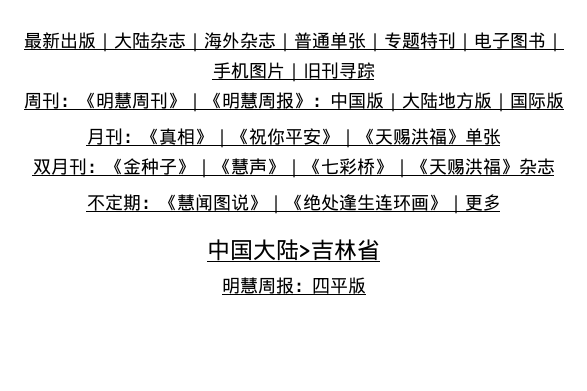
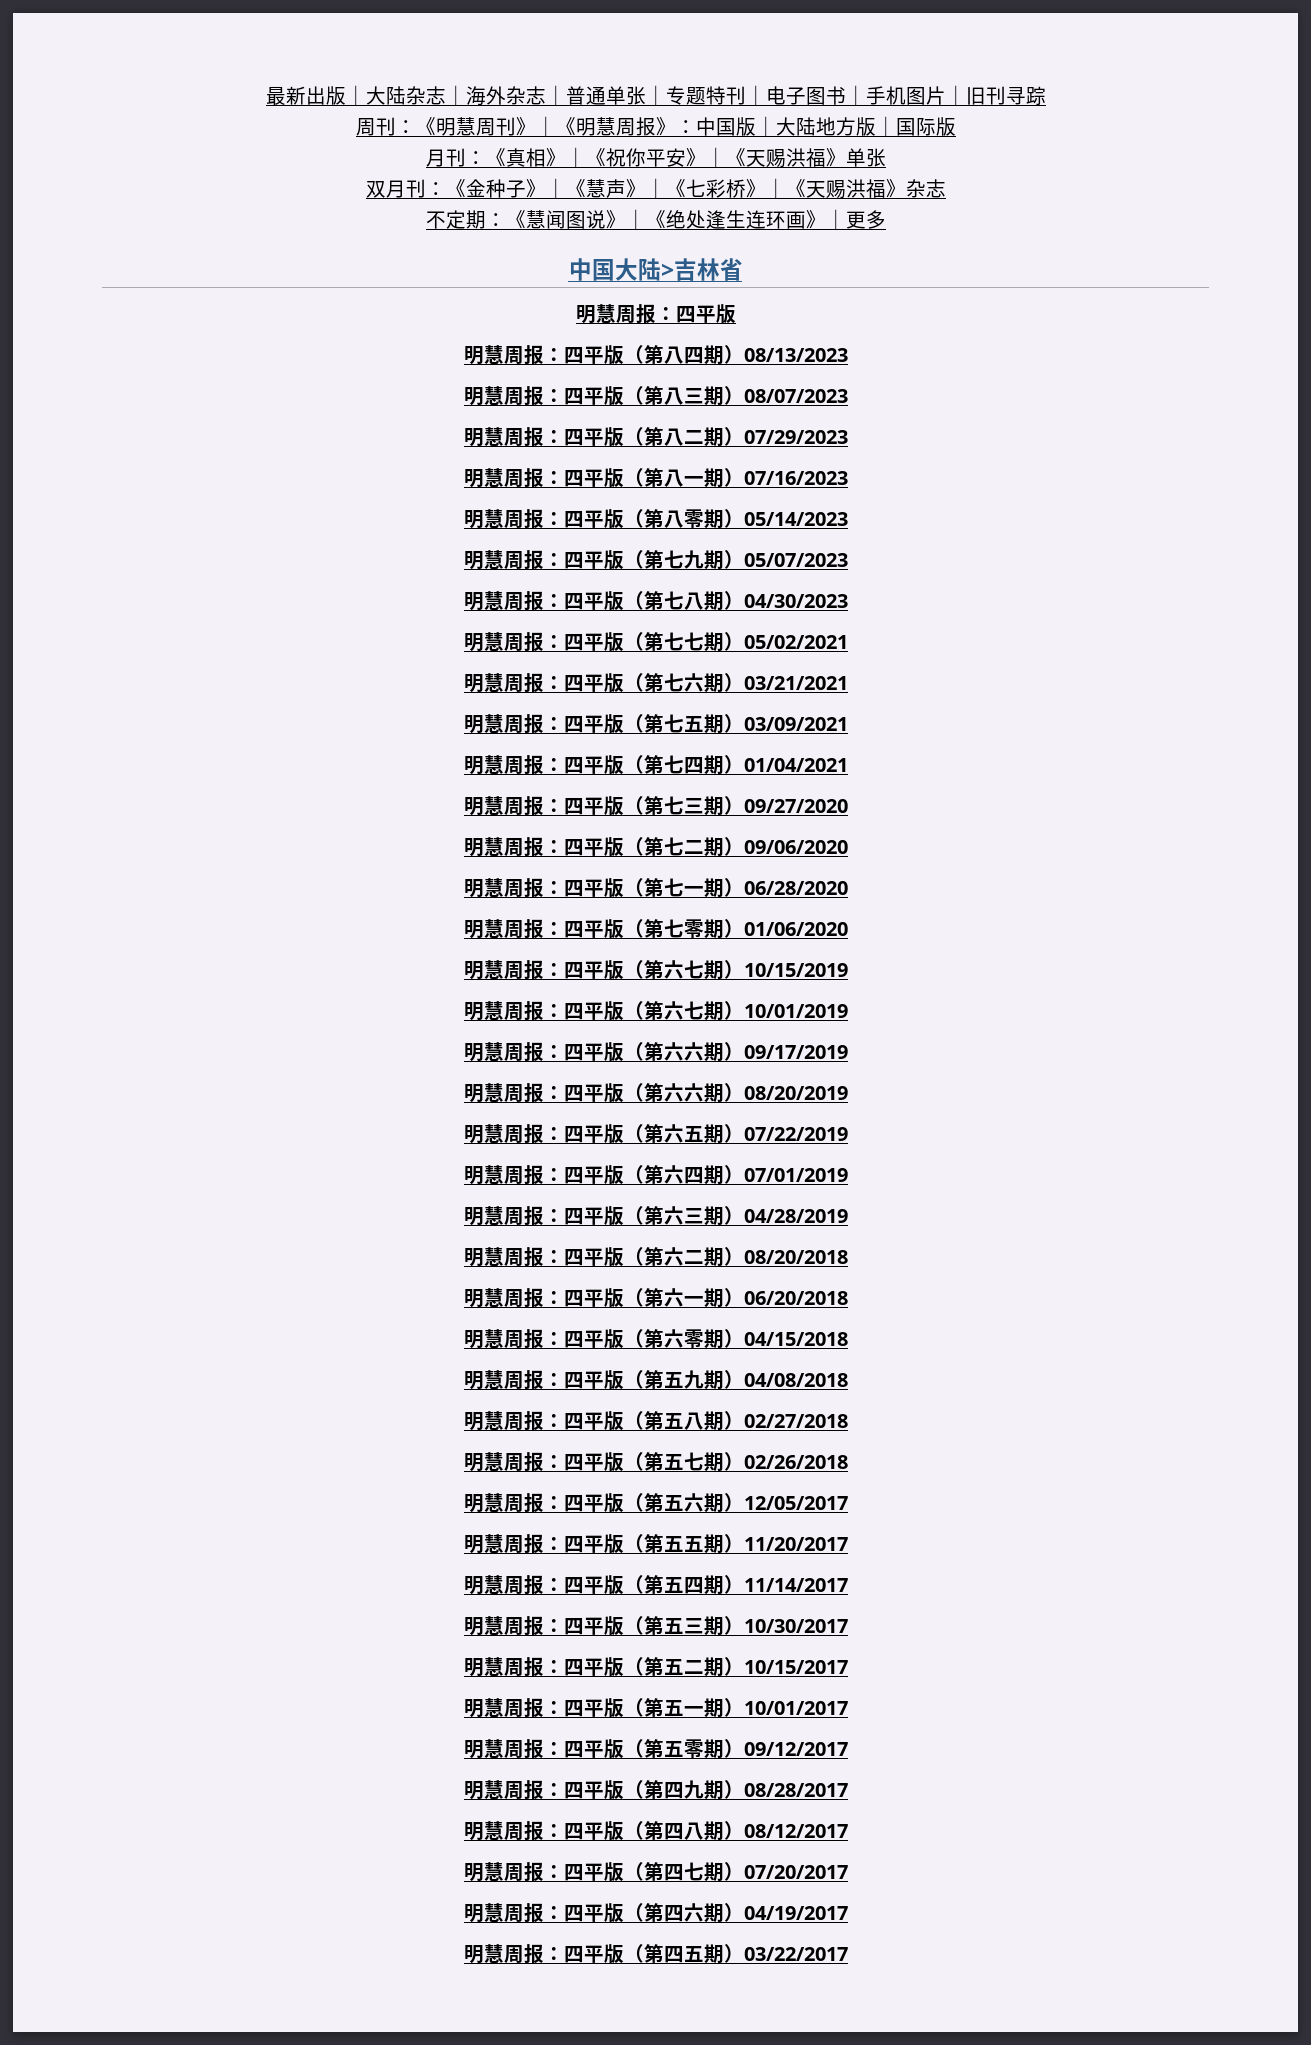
+ 明慧周报：四平版（第八四期）08/13/2023
+ 明慧周报：四平版（第八三期）08/07/2023
+ 明慧周报：四平版（第八二期）07/29/2023
+ 明慧周报：四平版（第八一期）07/16/2023
+ 明慧周报：四平版（第八零期）05/14/2023
+ 明慧周报：四平版（第七九期）05/07/2023
+ 明慧周报：四平版（第七八期）04/30/2023
+ 明慧周报：四平版（第七七期）05/02/2021
+ 明慧周报：四平版（第七六期）03/21/2021
+ 明慧周报：四平版（第七五期）03/09/2021
+ 明慧周报：四平版（第七四期）01/04/2021
+ 明慧周报：四平版（第七三期）09/27/2020
+ 明慧周报：四平版（第七二期）09/06/2020
+ 明慧周报：四平版（第七一期）06/28/2020
+ 明慧周报：四平版（第七零期）01/06/2020
+ 明慧周报：四平版（第六七期）10/15/2019
+ 明慧周报：四平版（第六七期）10/01/2019
+ 明慧周报：四平版（第六六期）09/17/2019
+ 明慧周报：四平版（第六六期）08/20/2019
+ 明慧周报：四平版（第六五期）07/22/2019
+ 明慧周报：四平版（第六四期）07/01/2019
+ 明慧周报：四平版（第六三期）04/28/2019
+ 明慧周报：四平版（第六二期）08/20/2018
+ 明慧周报：四平版（第六一期）06/20/2018
+ 明慧周报：四平版（第六零期）04/15/2018
+ 明慧周报：四平版（第五九期）04/08/2018
+ 明慧周报：四平版（第五八期）02/27/2018
+ 明慧周报：四平版（第五七期）02/26/2018
+ 明慧周报：四平版（第五六期）12/05/2017
+ 明慧周报：四平版（第五五期）11/20/2017
+ 明慧周报：四平版（第五四期）11/14/2017
+ 明慧周报：四平版（第五三期）10/30/2017
+ 明慧周报：四平版（第五二期）10/15/2017
+ 明慧周报：四平版（第五一期）10/01/2017
+ 明慧周报：四平版（第五零期）09/12/2017
+ 明慧周报：四平版（第四九期）08/28/2017
+ 明慧周报：四平版（第四八期）08/12/2017
+ 明慧周报：四平版（第四七期）07/20/2017
+ 明慧周报：四平版（第四六期）04/19/2017
+ 明慧周报：四平版（第四五期）03/22/2017

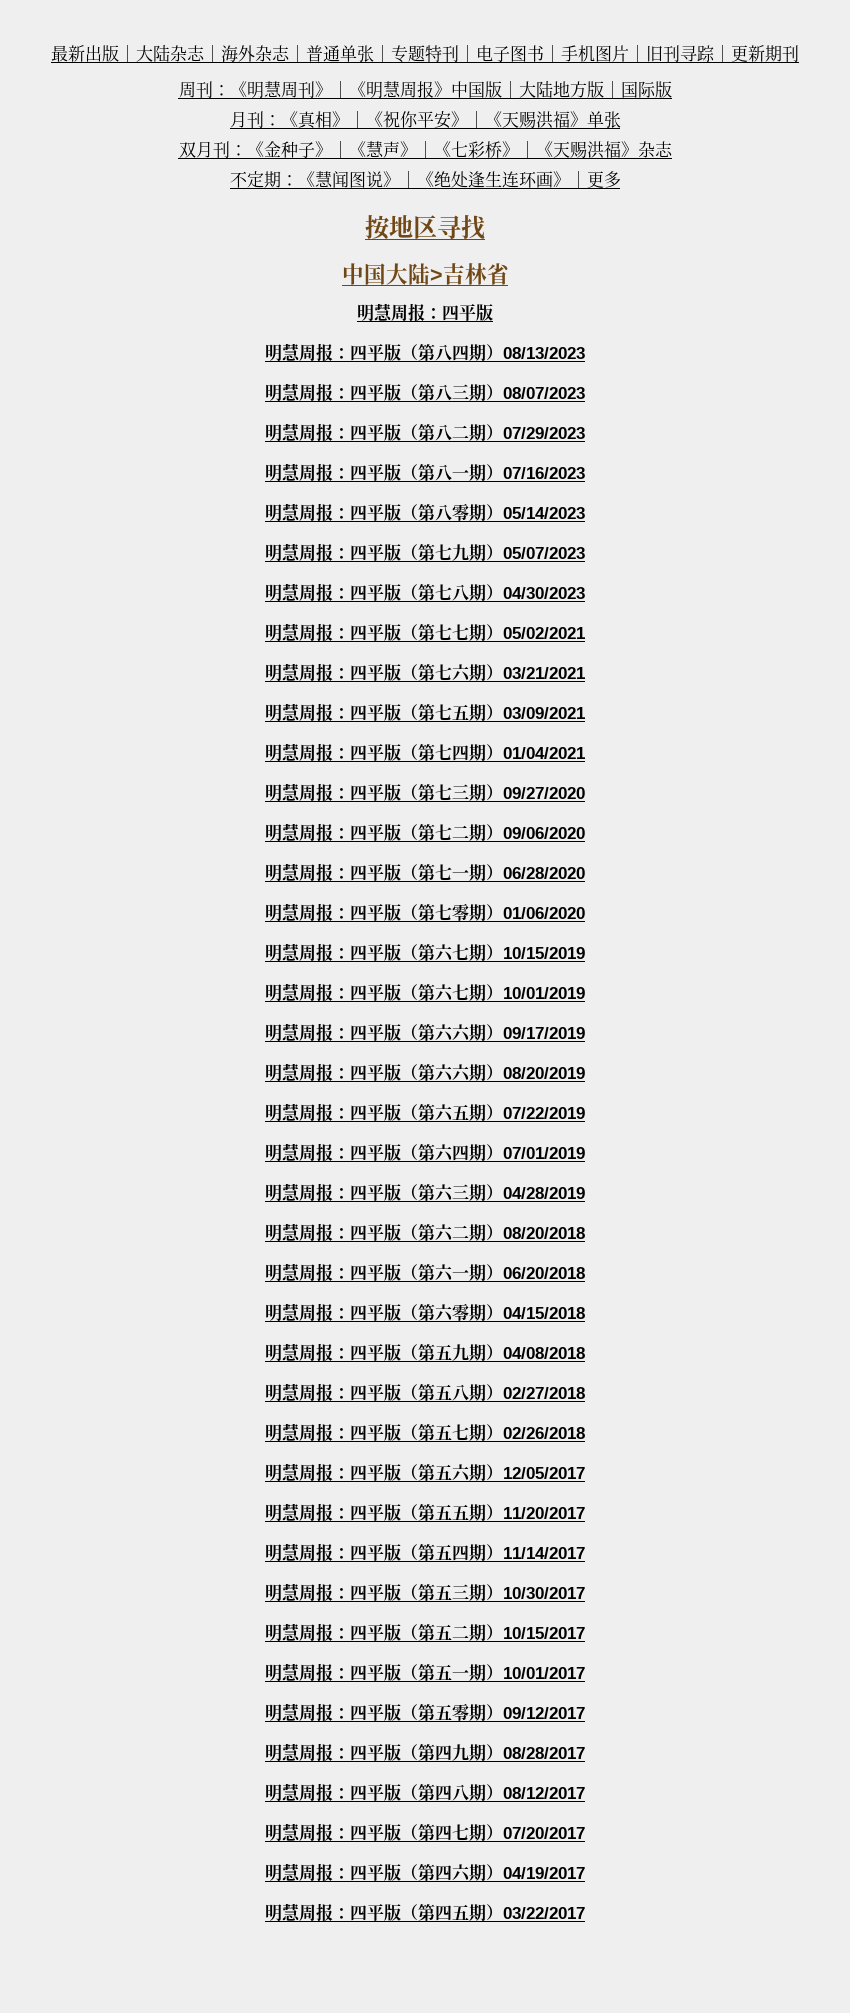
- 最新出版｜大陆杂志｜海外杂志｜普通单张｜专题特刊｜电子图书｜手机图片｜旧刊寻踪
+ 最新出版｜大陆杂志｜海外杂志｜普通单张｜专题特刊｜电子图书｜手机图片｜旧刊寻踪｜更新期刊
- 周刊：《明慧周刊》｜《明慧周报》：中国版｜大陆地方版｜国际版
+ 周刊：《明慧周刊》｜《明慧周报》中国版｜大陆地方版｜国际版
+ 按地区寻找

